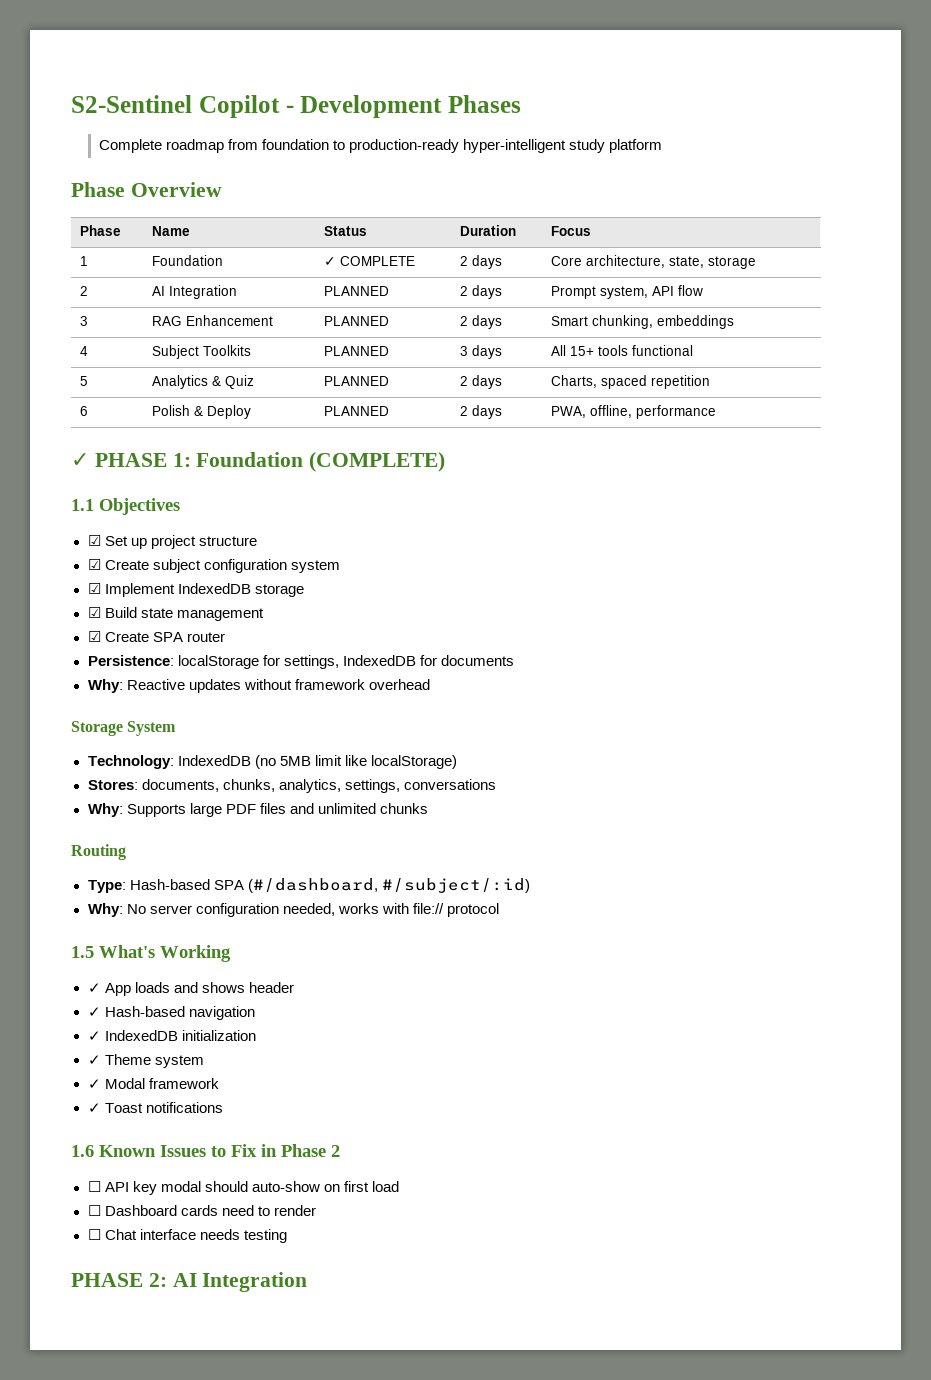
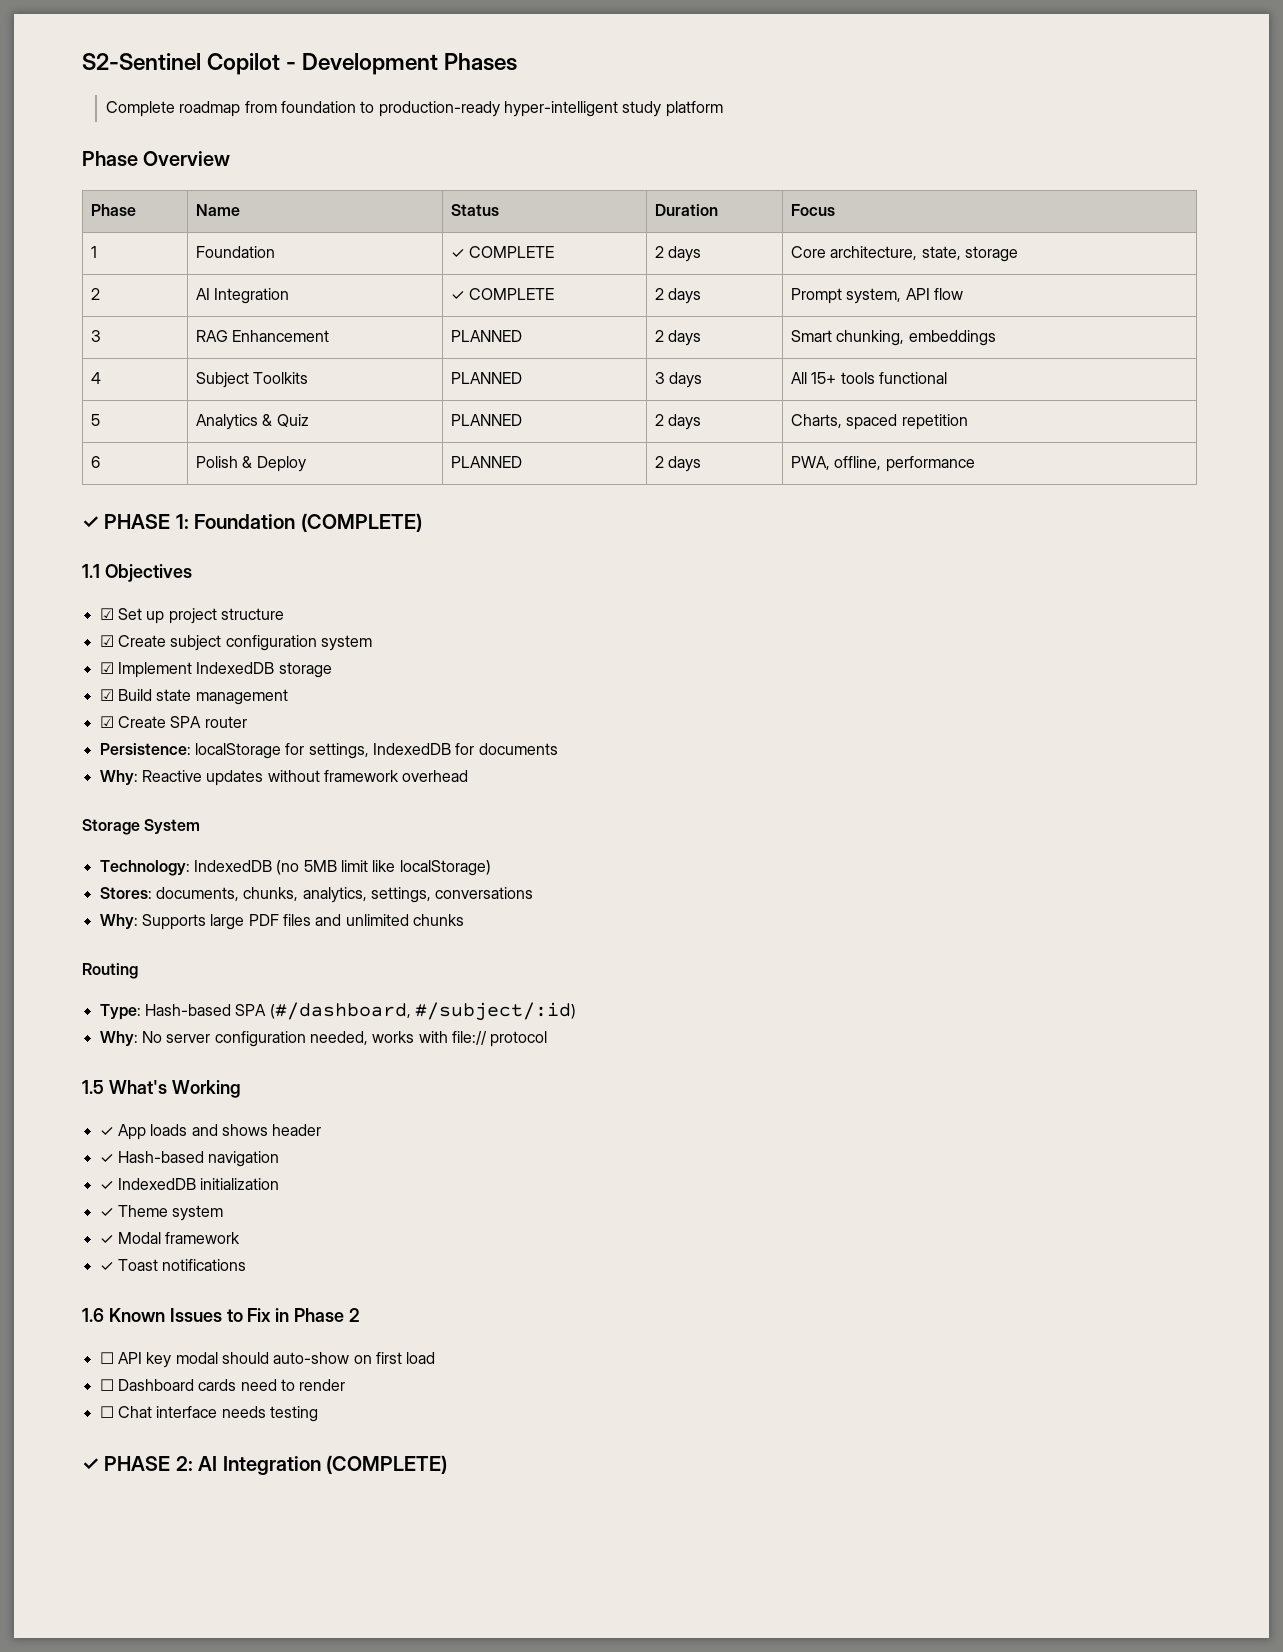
- 2 | AI Integration | PLANNED | 2 days | Prompt system, API flow
+ 2 | AI Integration | ✓ COMPLETE | 2 days | Prompt system, API flow
- PHASE 2: AI Integration
+ ✓ PHASE 2: AI Integration (COMPLETE)

